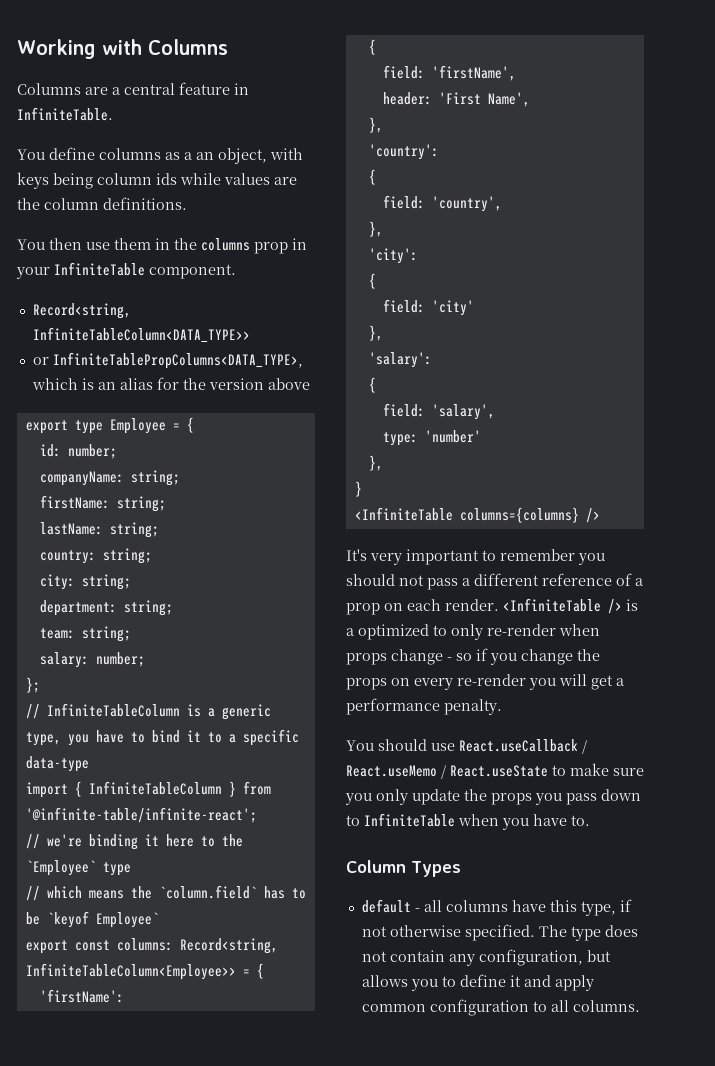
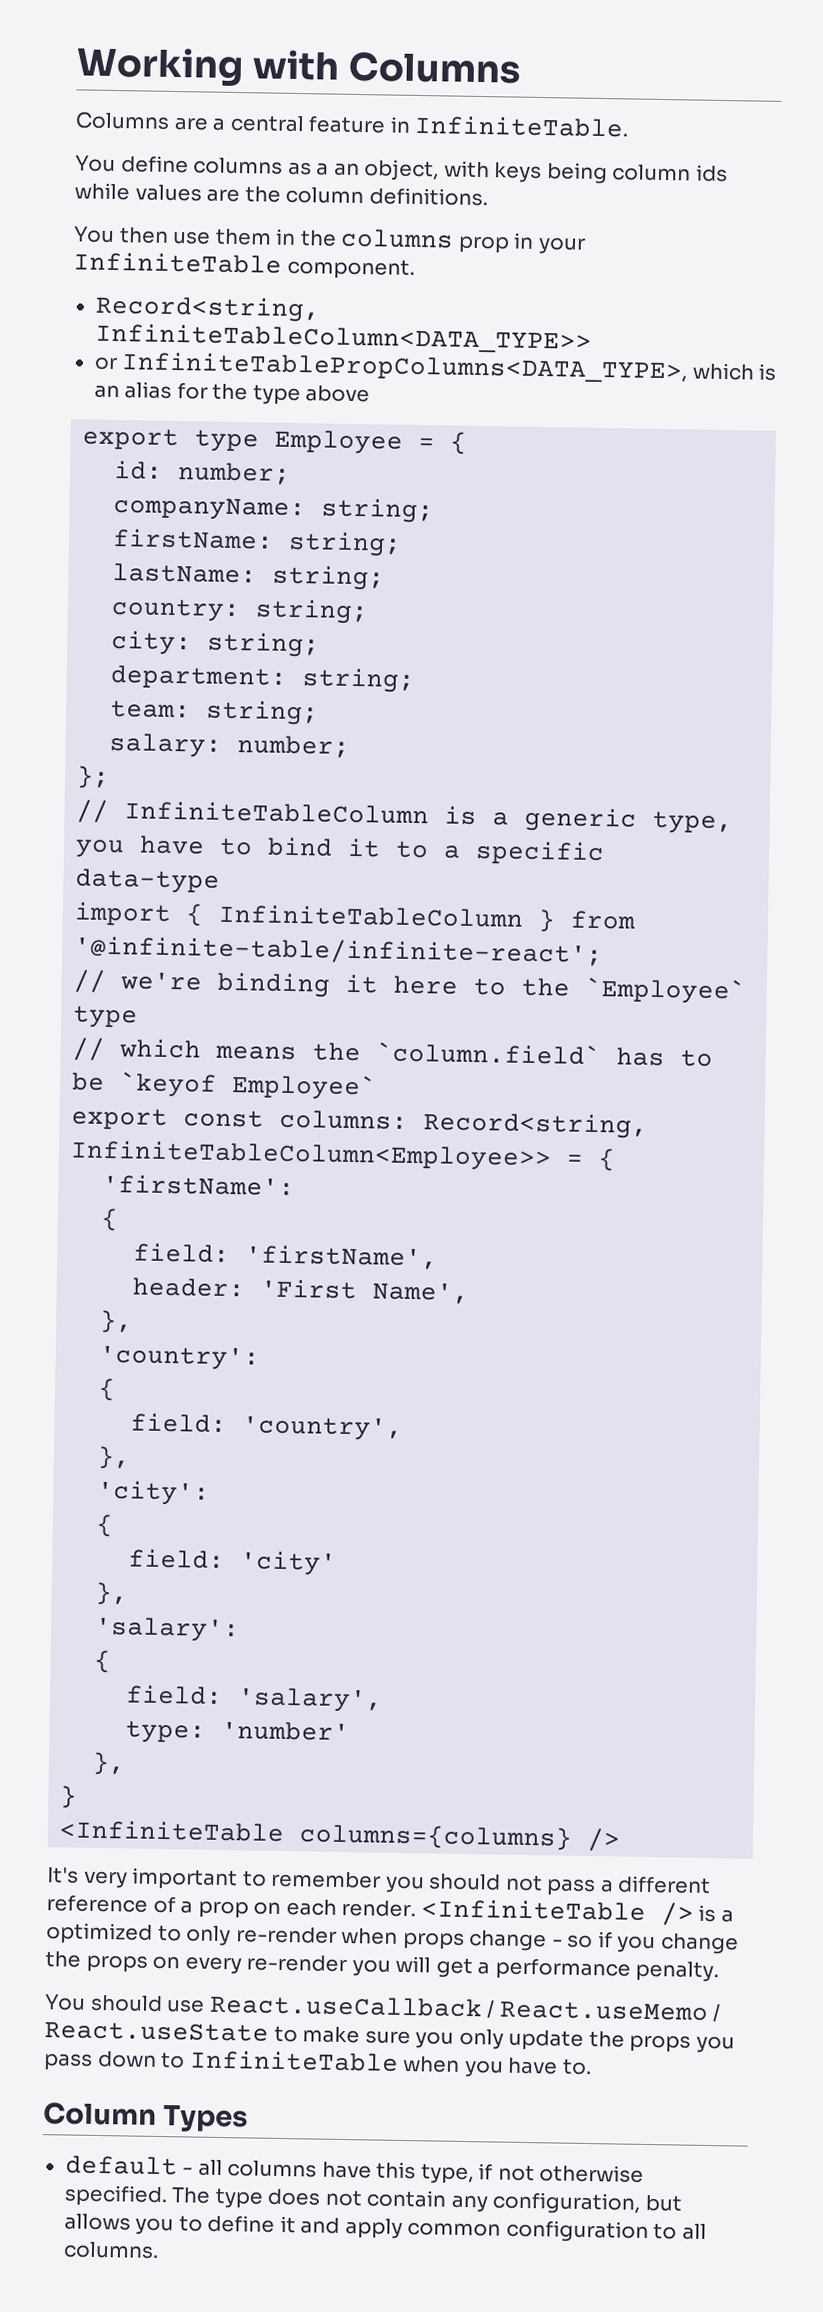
- or InfiniteTablePropColumns<DATA_TYPE>, which is an alias for the version above
+ or InfiniteTablePropColumns<DATA_TYPE>, which is an alias for the type above

